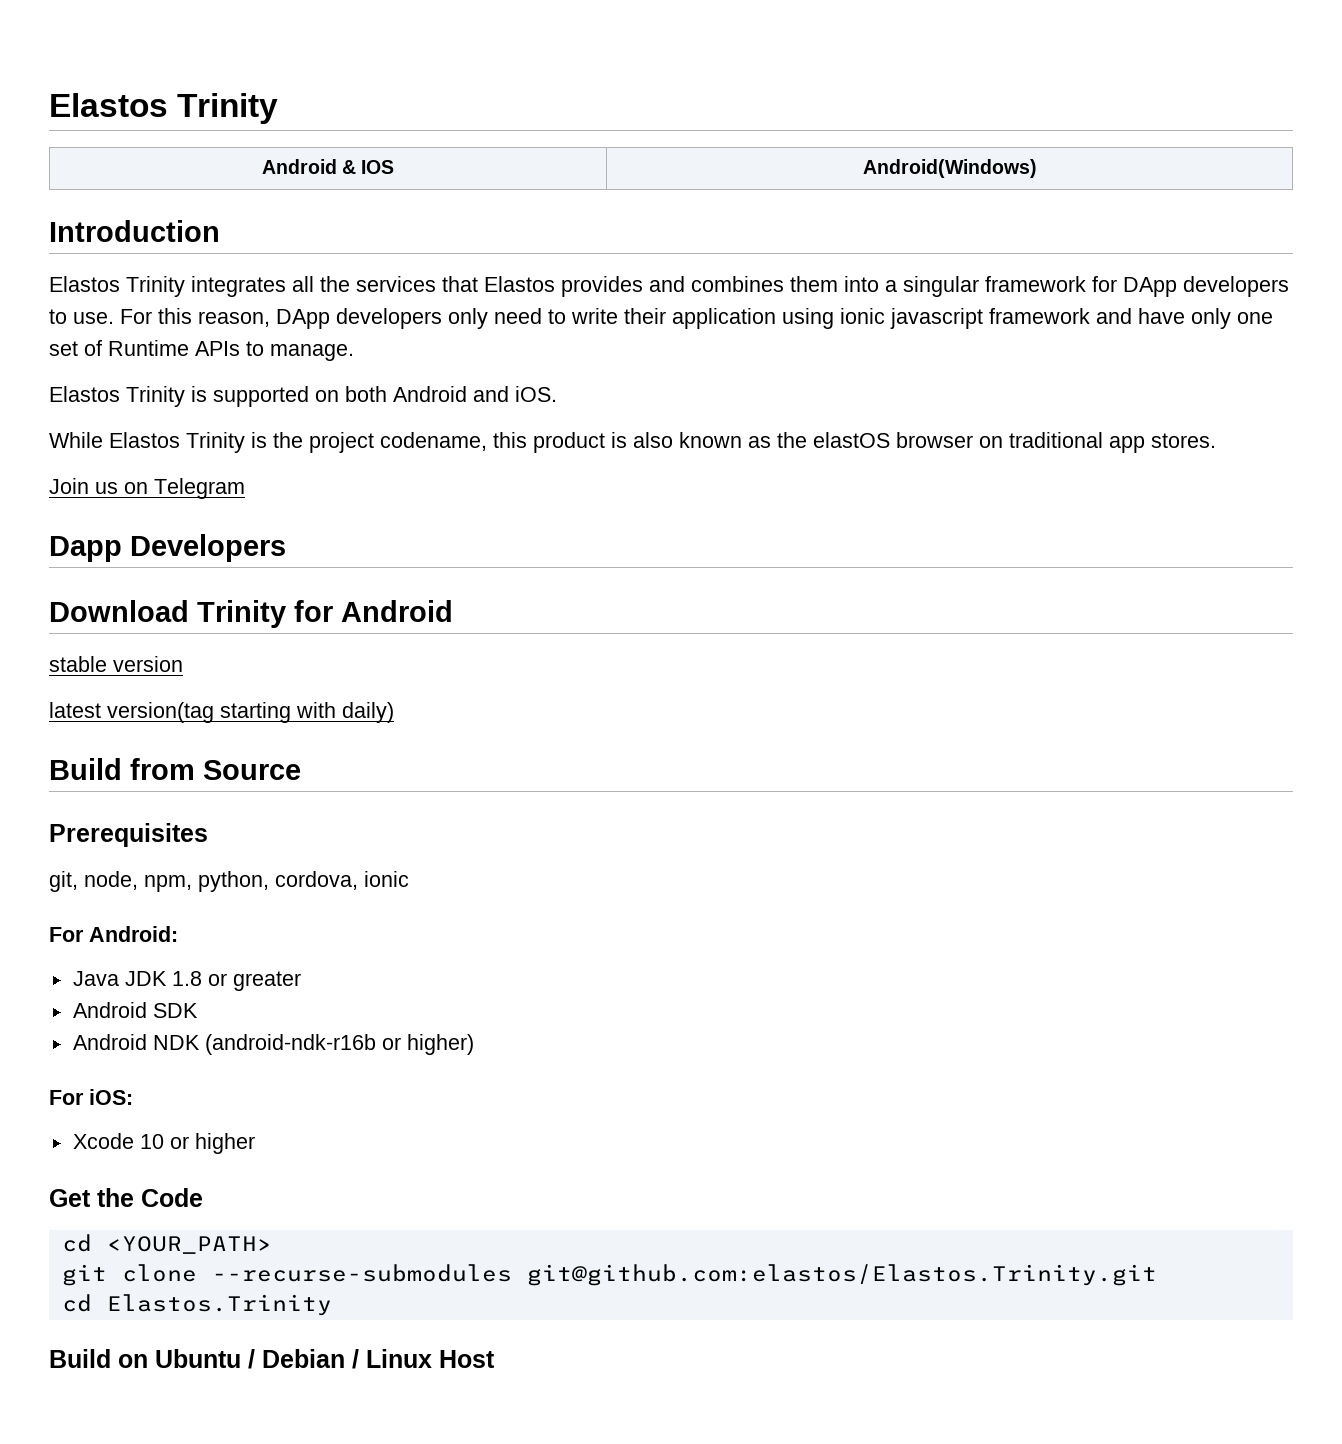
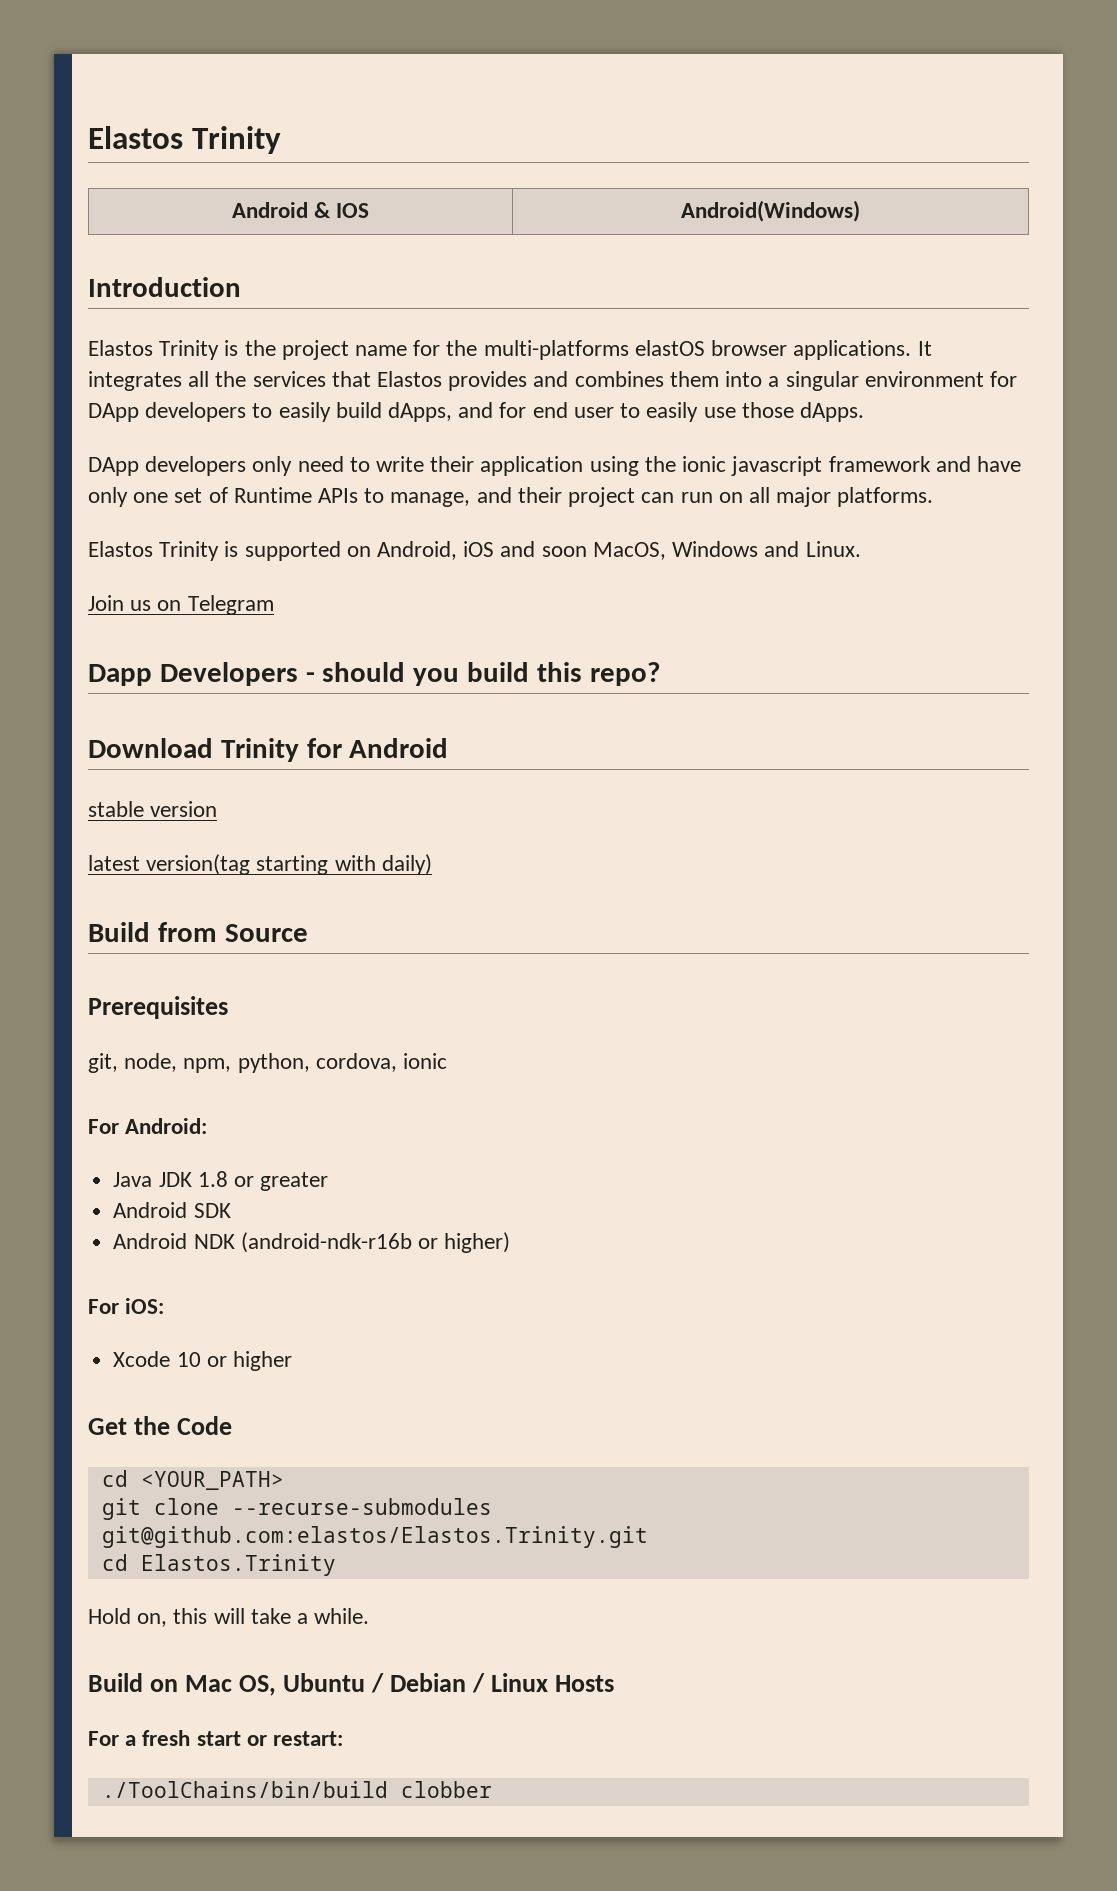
- Elastos Trinity integrates all the services that Elastos provides and combines them into a singular framework for DApp developers to use. For this reason, DApp developers only need to write their application using ionic javascript framework and have only one set of Runtime APIs to manage.
+ Elastos Trinity is the project name for the multi-platforms elastOS browser applications. It integrates all the services that Elastos provides and combines them into a singular environment for DApp developers to easily build dApps, and for end user to easily use those dApps.
+ DApp developers only need to write their application using the ionic javascript framework and have only one set of Runtime APIs to manage, and their project can run on all major platforms.
- Elastos Trinity is supported on both Android and iOS.
- While Elastos Trinity is the project codename, this product is also known as the elastOS browser on traditional app stores.
+ Elastos Trinity is supported on Android, iOS and soon MacOS, Windows and Linux.
- Dapp Developers
+ Dapp Developers - should you build this repo?
+ Hold on, this will take a while.
- Build on Ubuntu / Debian / Linux Host
+ Build on Mac OS, Ubuntu / Debian / Linux Hosts
+ For a fresh start or restart:
+ ./ToolChains/bin/build clobber

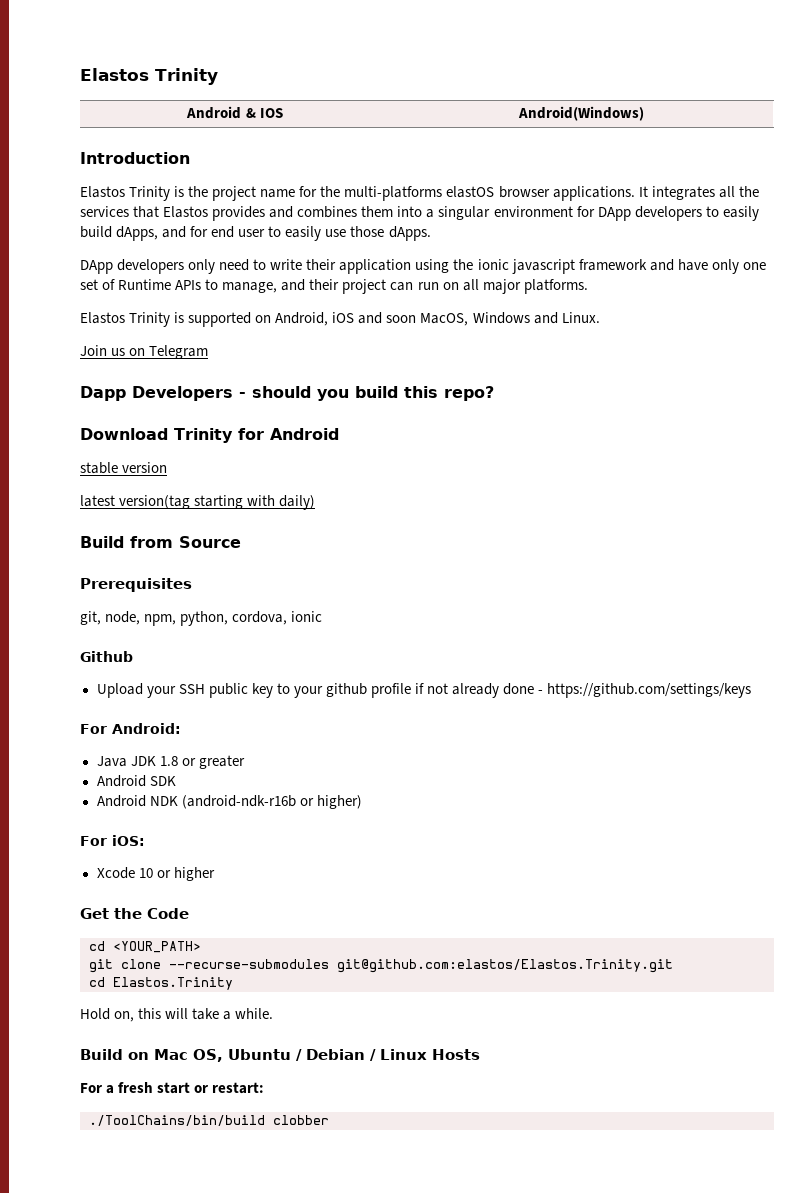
+ Github
+ Upload your SSH public key to your github profile if not already done - https://github.com/settings/keys

